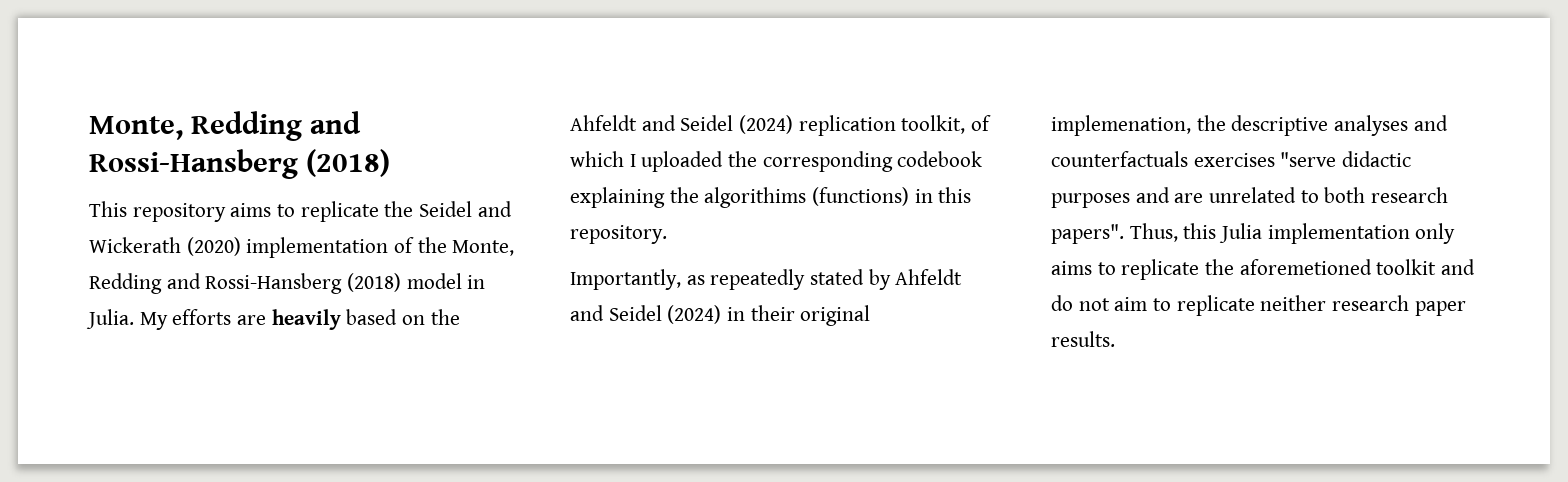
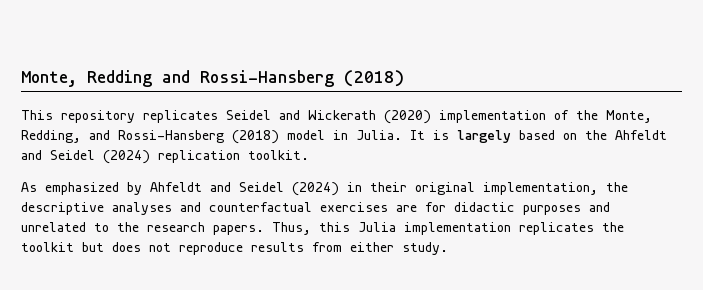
- This repository aims to replicate the Seidel and Wickerath (2020) implementation of the Monte, Redding and Rossi-Hansberg (2018) model in Julia.
+ This repository replicates Seidel and Wickerath (2020) implementation of the Monte, Redding, and Rossi-Hansberg (2018) model in Julia.
- My efforts are heavily based on the Ahfeldt and Seidel (2024) replication toolkit, of which I uploaded the corresponding codebook explaining the algorithims (functions) in this repository.
- Importantly, as repeatedly stated by Ahfeldt and Seidel (2024) in their original implemenation, the descriptive analyses and counterfactuals exercises "serve didactic purposes and are unrelated to both research papers".
+ It is largely based on the Ahfeldt and Seidel (2024) replication toolkit.
+ As emphasized by Ahfeldt and Seidel (2024) in their original implementation, the descriptive analyses and counterfactual exercises are for didactic purposes and unrelated to the research papers.
- Thus, this Julia implementation only aims to replicate the aforemetioned toolkit and do not aim to replicate neither research paper results.
+ Thus, this Julia implementation replicates the toolkit but does not reproduce results from either study.

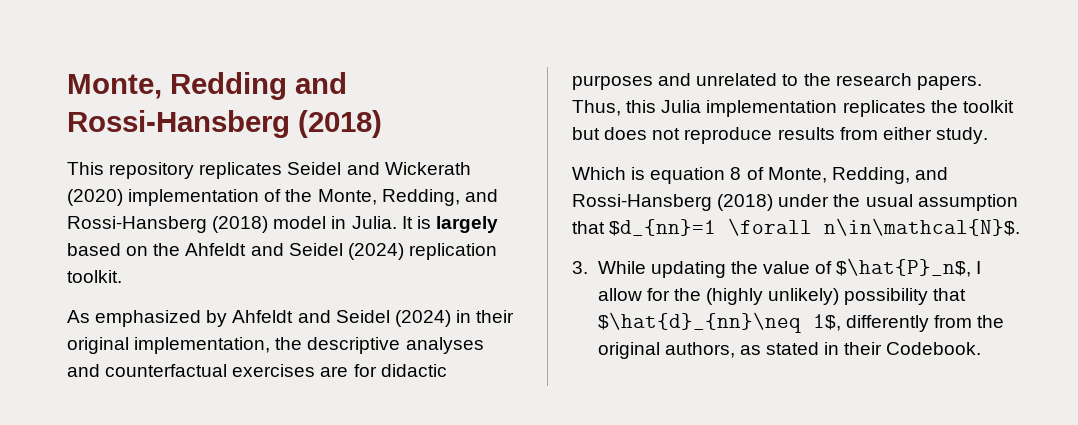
+ Which is equation 8 of Monte, Redding, and Rossi-Hansberg (2018) under the usual assumption that $d_{nn}=1 \forall n\in\mathcal{N}$.
+ 3. While updating the value of $\hat{P}_n$, I allow for the (highly unlikely) possibility that $\hat{d}_{nn}\neq 1$, differently from the original authors, as stated in their Codebook.

